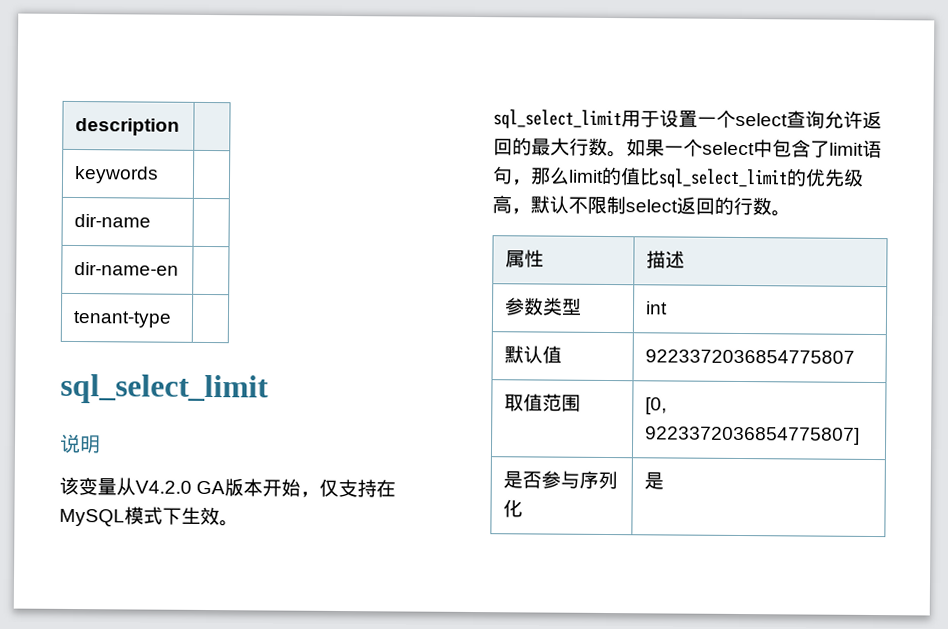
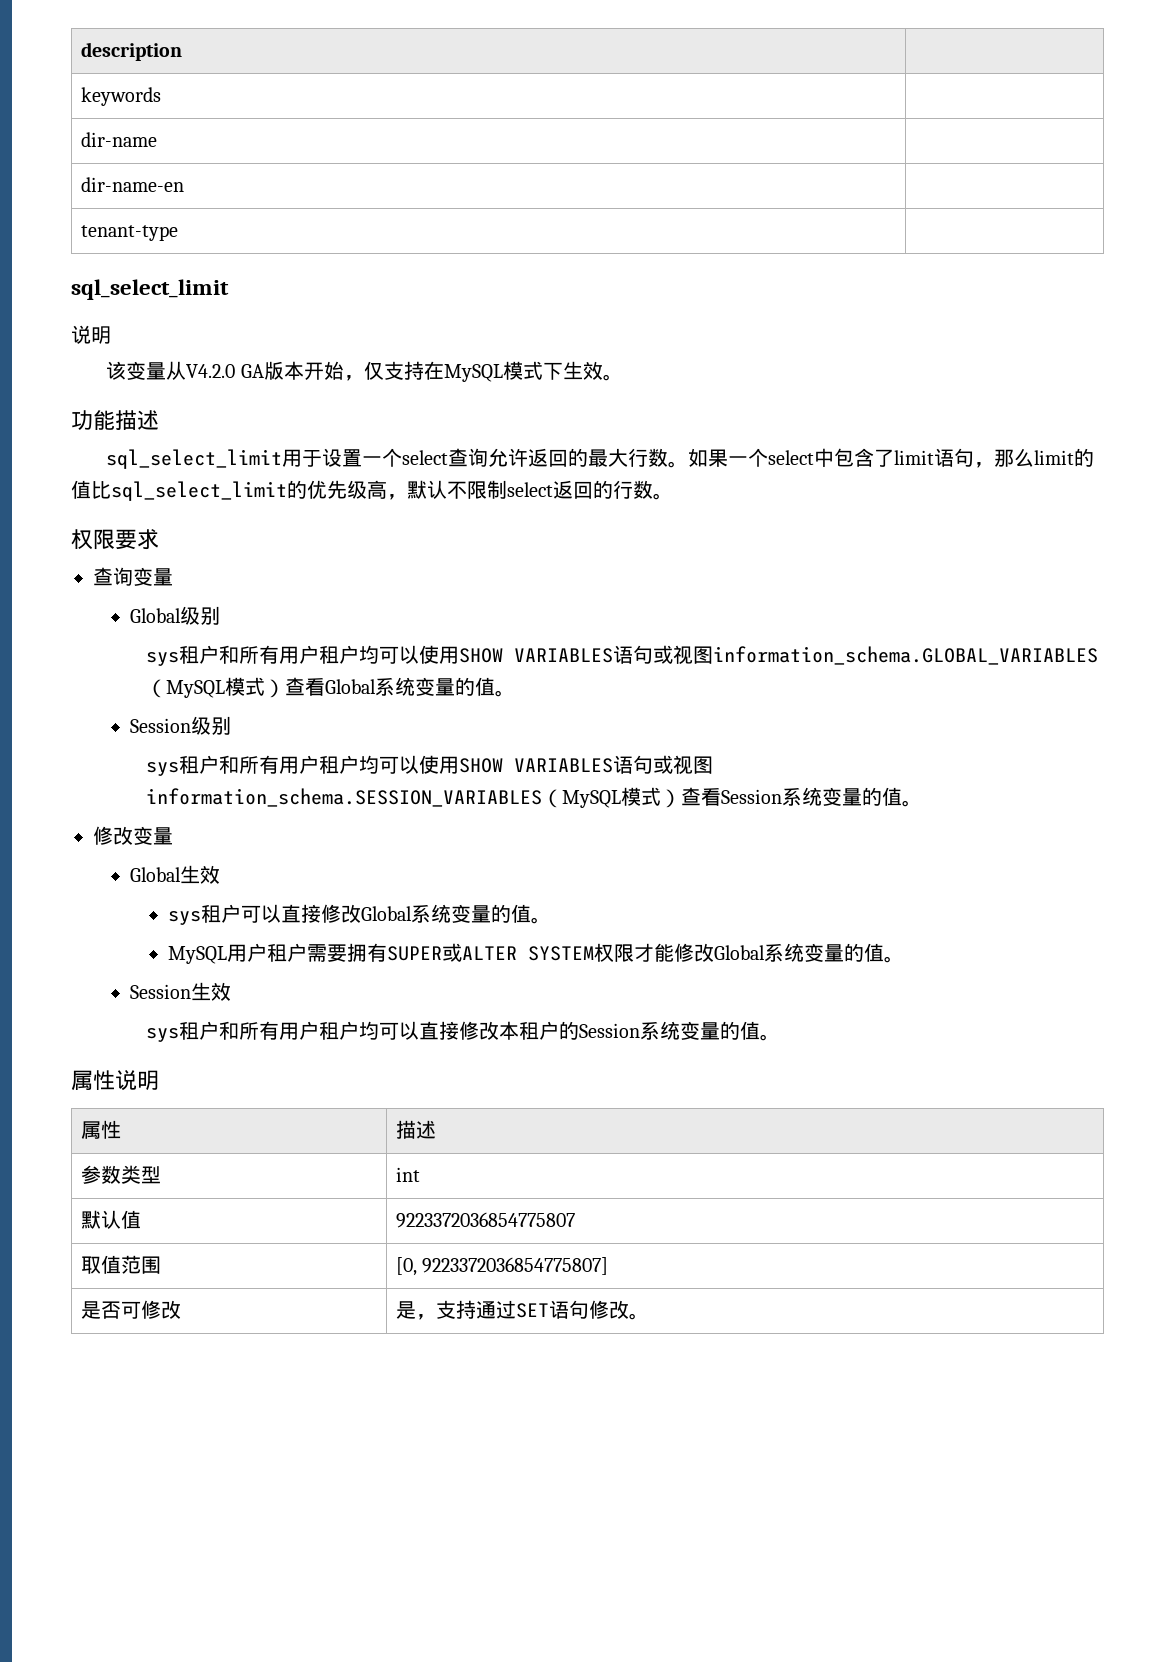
+ 功能描述
+ 权限要求
+ 查询变量
+ Global级别
+ sys租户和所有用户租户均可以使用SHOW VARIABLES语句或视图information_schema.GLOBAL_VARIABLES（MySQL模式）查看Global系统变量的值。
+ Session级别
+ sys租户和所有用户租户均可以使用SHOW VARIABLES语句或视图information_schema.SESSION_VARIABLES（MySQL模式）查看Session系统变量的值。
+ 修改变量
+ Global生效
+ sys租户可以直接修改Global系统变量的值。
+ MySQL用户租户需要拥有SUPER或ALTER SYSTEM权限才能修改Global系统变量的值。
+ Session生效
+ sys租户和所有用户租户均可以直接修改本租户的Session系统变量的值。
+ 属性说明
- 是否参与序列化 | 是
+ 是否可修改 | 是，支持通过SET语句修改。

